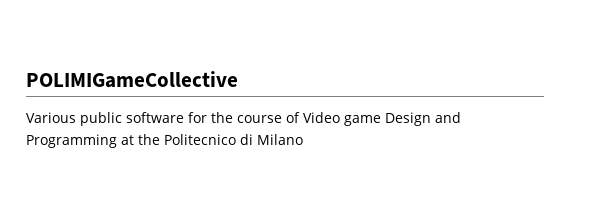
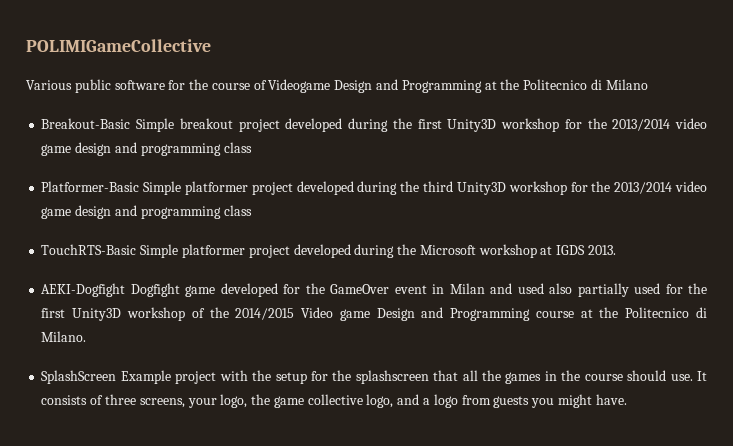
- Various public software for the course of Video game Design and Programming at the Politecnico di Milano
+ Various public software for the course of Videogame Design and Programming at the Politecnico di Milano
+ Breakout-Basic Simple breakout project developed during the first Unity3D workshop for the 2013/2014 video game design and programming class
+ Platformer-Basic Simple platformer project developed during the third Unity3D workshop for the 2013/2014 video game design and programming class
+ TouchRTS-Basic Simple platformer project developed during the Microsoft workshop at IGDS 2013.
+ AEKI-Dogfight Dogfight game developed for the GameOver event in Milan and used also partially used for the first Unity3D workshop of the 2014/2015 Video game Design and Programming course at the Politecnico di Milano.
+ SplashScreen Example project with the setup for the splashscreen that all the games in the course should use. It consists of three screens, your logo, the game collective logo, and a logo from guests you might have.

